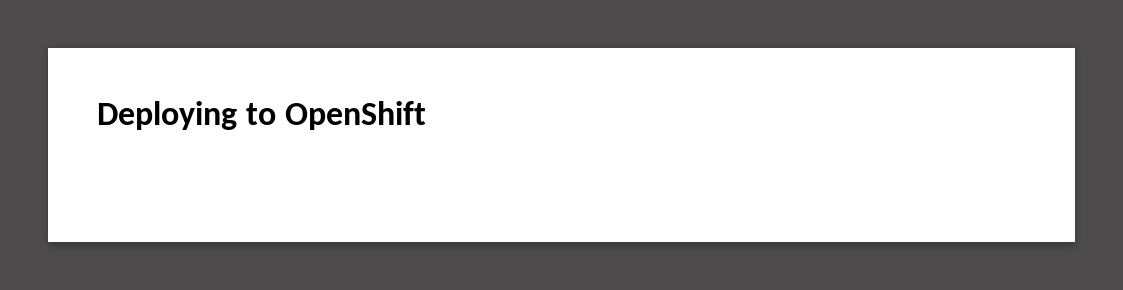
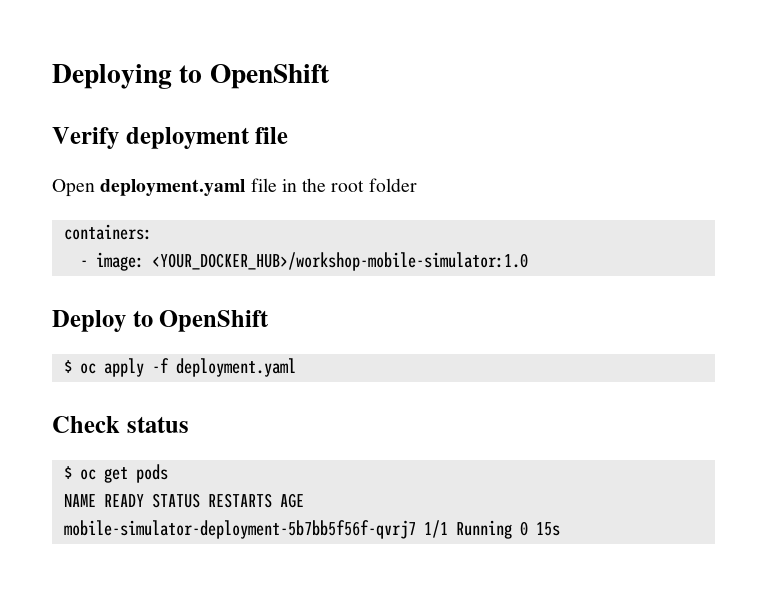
+ Verify deployment file
+ Open deployment.yaml file in the root folder
+ containers:
+ - image: <YOUR_DOCKER_HUB>/workshop-mobile-simulator:1.0
+ Deploy to OpenShift
+ $ oc apply -f deployment.yaml
+ Check status
+ $ oc get pods
+ NAME READY STATUS RESTARTS AGE
+ mobile-simulator-deployment-5b7bb5f56f-qvrj7 1/1 Running 0 15s

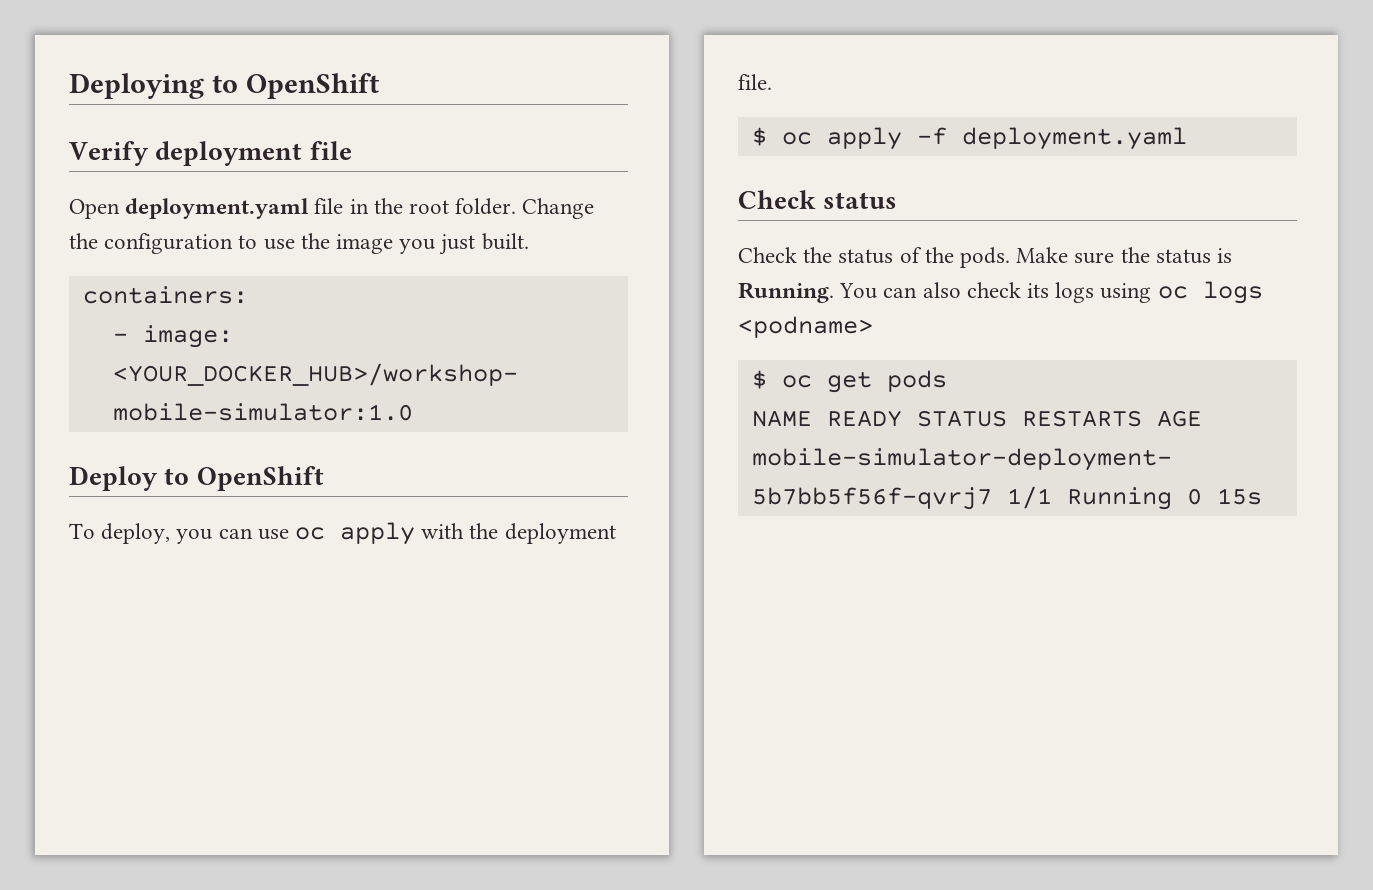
- Open deployment.yaml file in the root folder
+ Open deployment.yaml file in the root folder. Change the configuration to use the image you just built.
+ To deploy, you can use oc apply with the deployment file.
+ Check the status of the pods. Make sure the status is Running. You can also check its logs using oc logs <podname>

